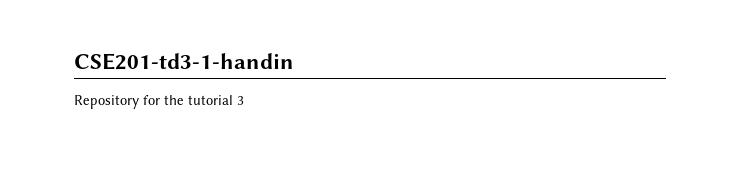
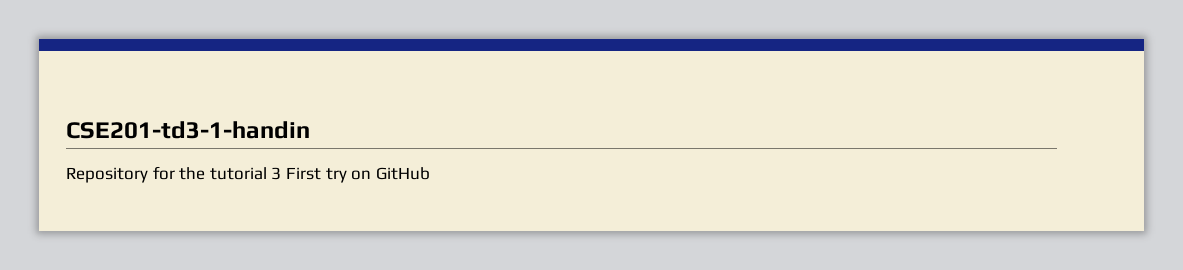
- Repository for the tutorial 3
+ Repository for the tutorial 3 First try on GitHub

